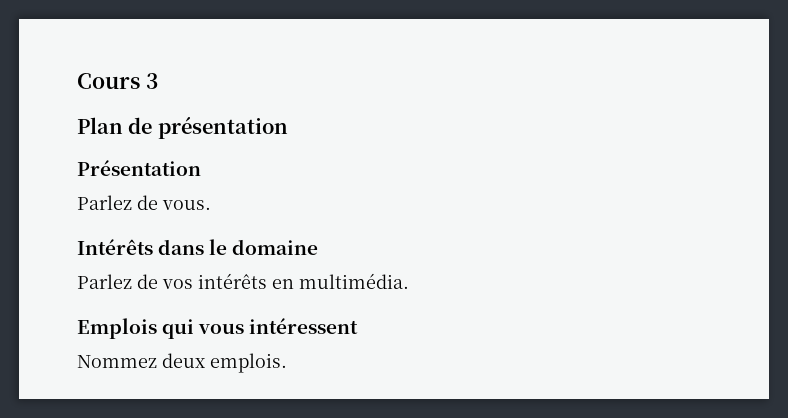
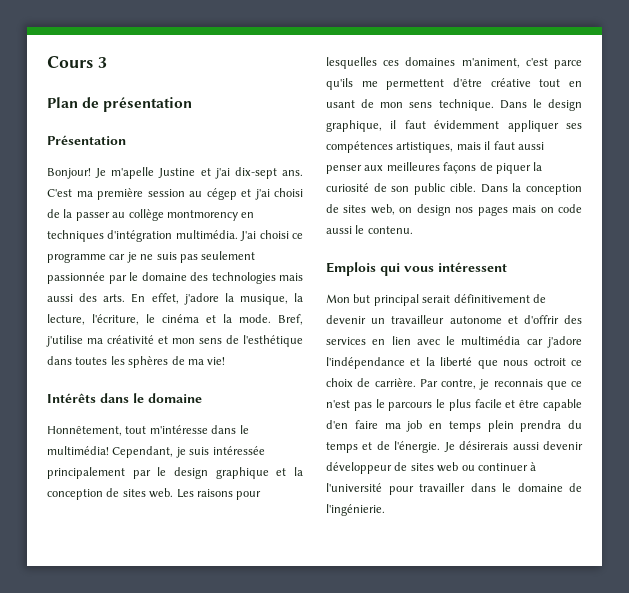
- Parlez de vous.
+ Bonjour! Je m'apelle Justine et j'ai dix-sept ans. C'est ma première session au cégep et j'ai choisi de la passer au collège montmorency en techniques d'intégration multimédia. J'ai choisi ce programme car je ne suis pas seulement passionnée par le domaine des technologies mais aussi des arts. En effet, j'adore la musique, la lecture, l'écriture, le cinéma et la mode. Bref, j'utilise ma créativité et mon sens de l'esthétique dans toutes les sphères de ma vie!
  Intérêts dans le domaine
- Parlez de vos intérêts en multimédia.
+ Honnêtement, tout m'intéresse dans le multimédia! Cependant, je suis intéressée principalement par le design graphique et la conception de sites web. Les raisons pour lesquelles ces domaines m'animent, c'est parce qu'ils me permettent d'être créative tout en usant de mon sens technique. Dans le design graphique, il faut évidemment appliquer ses compétences artistiques, mais il faut aussi penser aux meilleures façons de piquer la curiosité de son public cible. Dans la conception de sites web, on design nos pages mais on code aussi le contenu.
  Emplois qui vous intéressent
- Nommez deux emplois.
+ Mon but principal serait définitivement de devenir un travailleur autonome et d'offrir des services en lien avec le multimédia car j'adore l'indépendance et la liberté que nous octroit ce choix de carrière. Par contre, je reconnais que ce n'est pas le parcours le plus facile et être capable d'en faire ma job en temps plein prendra du temps et de l'énergie. Je désirerais aussi devenir développeur de sites web ou continuer à l'université pour travailler dans le domaine de l'ingénierie.

